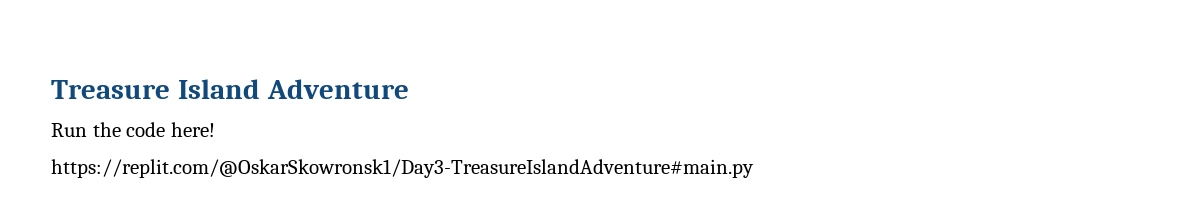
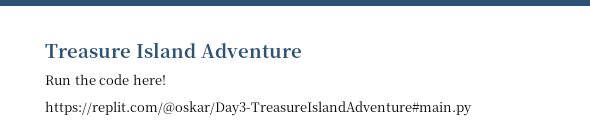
- https://replit.com/@OskarSkowronsk1/Day3-TreasureIslandAdventure#main.py
+ https://replit.com/@oskar/Day3-TreasureIslandAdventure#main.py

